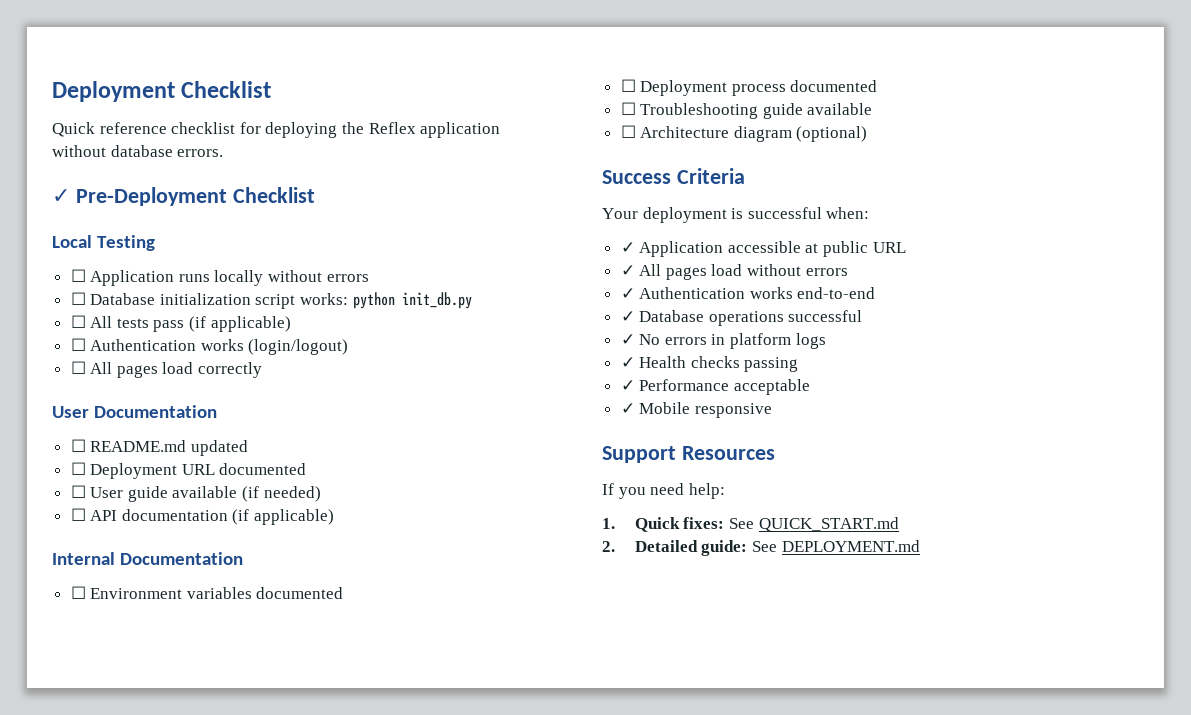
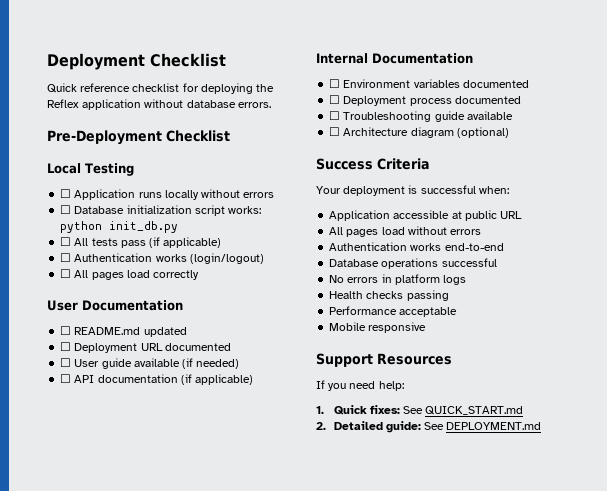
- ✓ Pre-Deployment Checklist
+ Pre-Deployment Checklist
- ✓ Application accessible at public URL
+ Application accessible at public URL
- ✓ All pages load without errors
+ All pages load without errors
- ✓ Authentication works end-to-end
+ Authentication works end-to-end
- ✓ Database operations successful
+ Database operations successful
- ✓ No errors in platform logs
+ No errors in platform logs
- ✓ Health checks passing
+ Health checks passing
- ✓ Performance acceptable
+ Performance acceptable
- ✓ Mobile responsive
+ Mobile responsive

